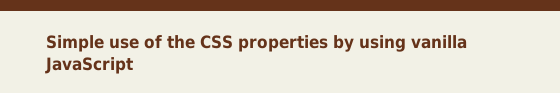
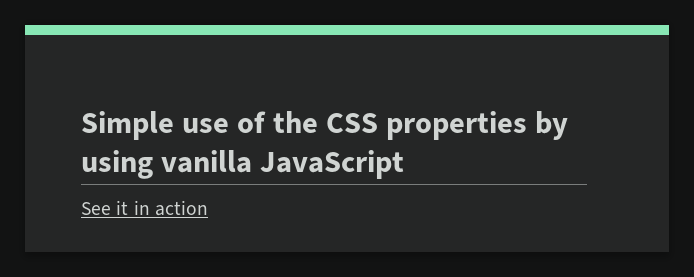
+ See it in action

